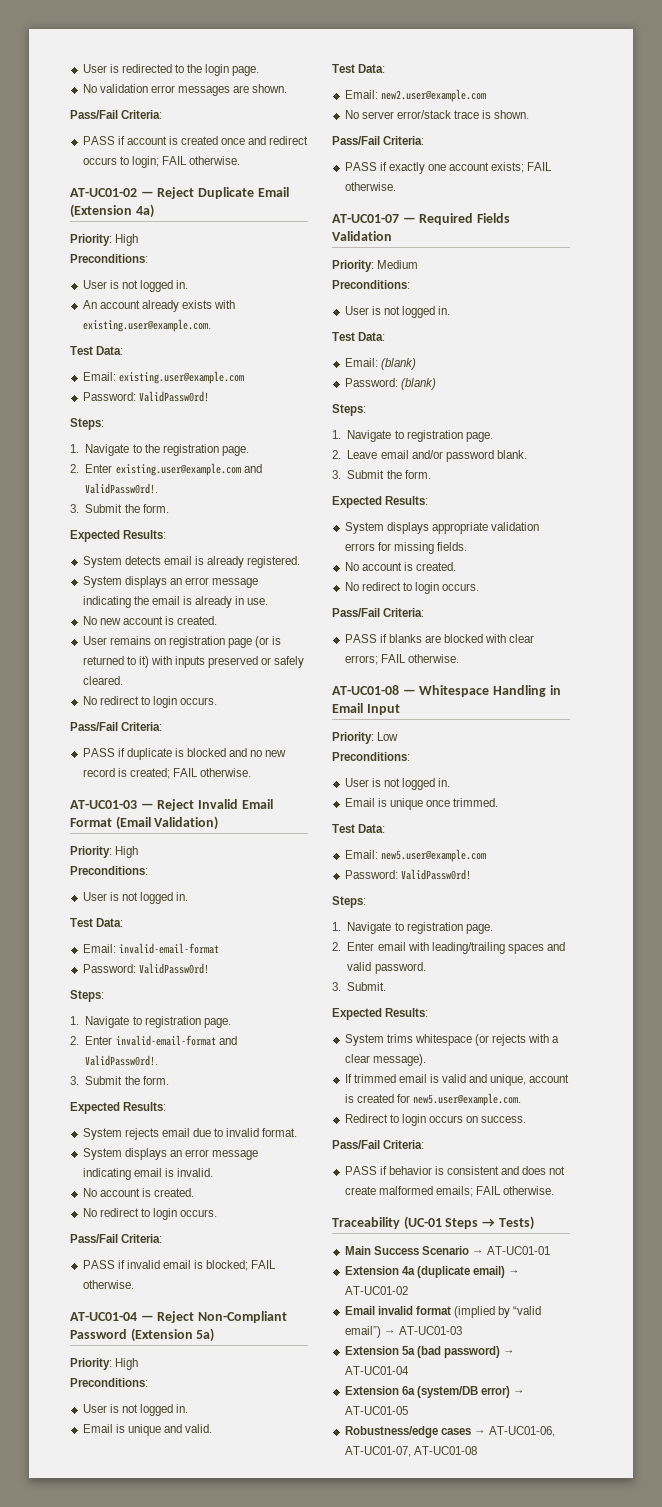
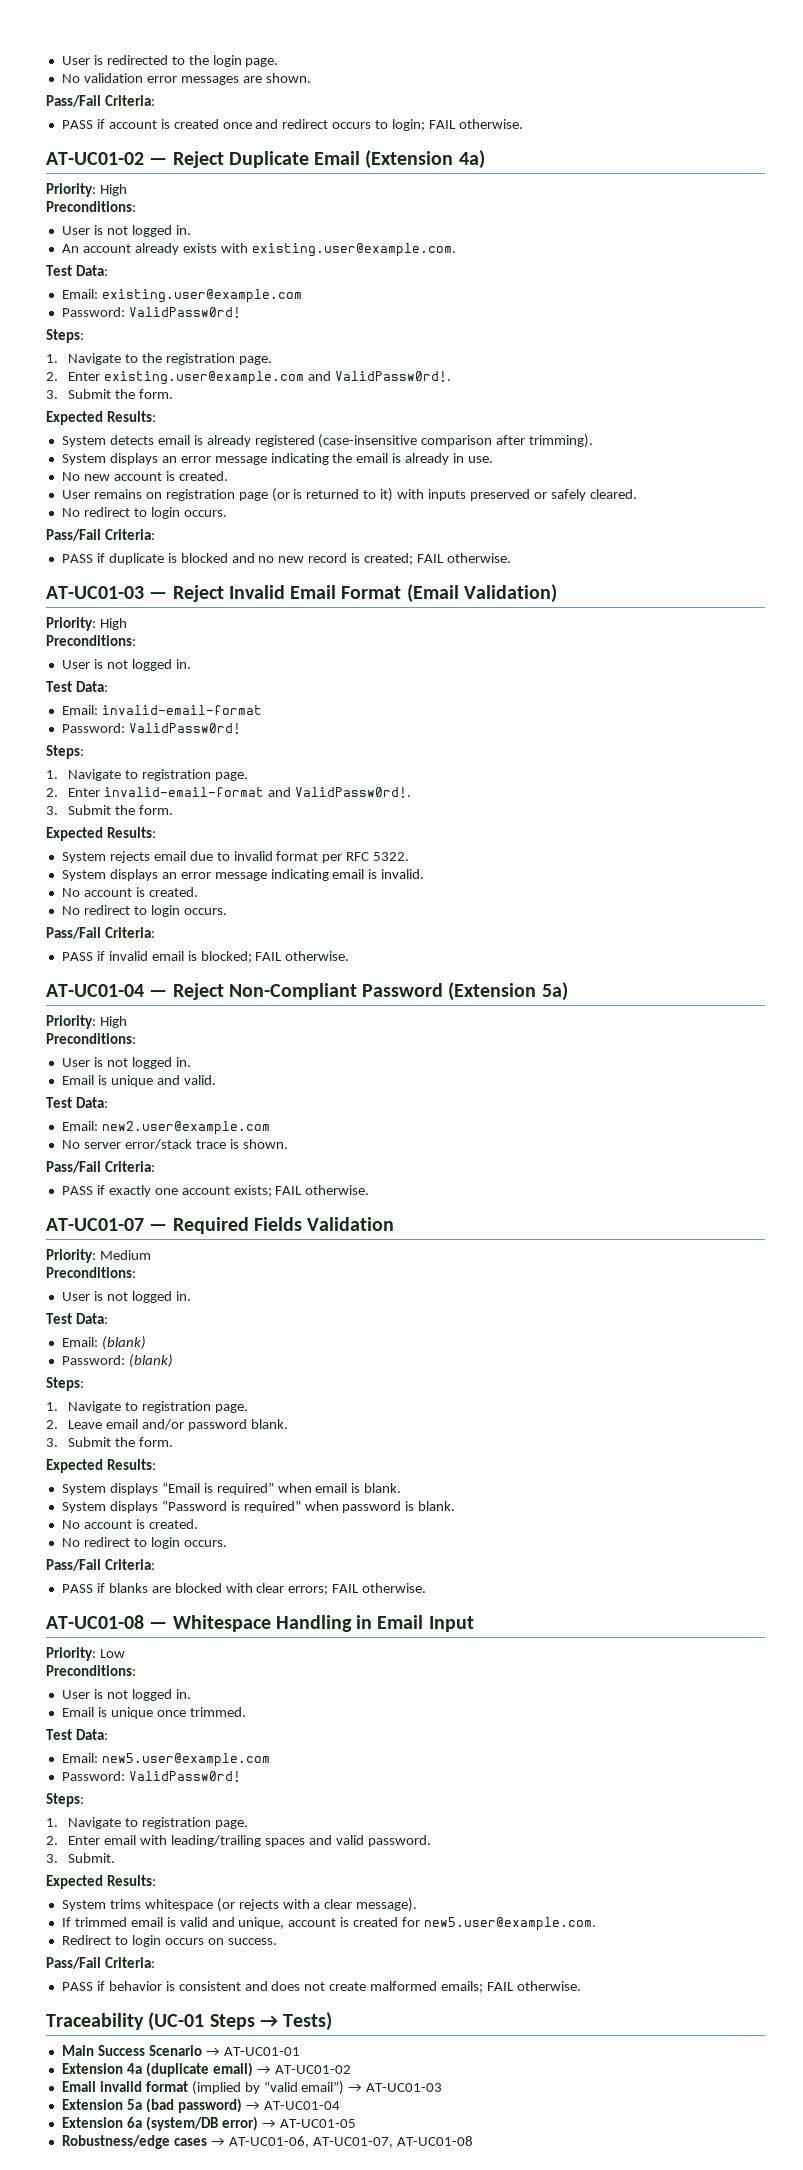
- System detects email is already registered.
+ System detects email is already registered (case-insensitive comparison after trimming).
- System rejects email due to invalid format.
+ System rejects email due to invalid format per RFC 5322.
- System displays appropriate validation errors for missing fields.
+ System displays “Email is required” when email is blank.
+ System displays “Password is required” when password is blank.

